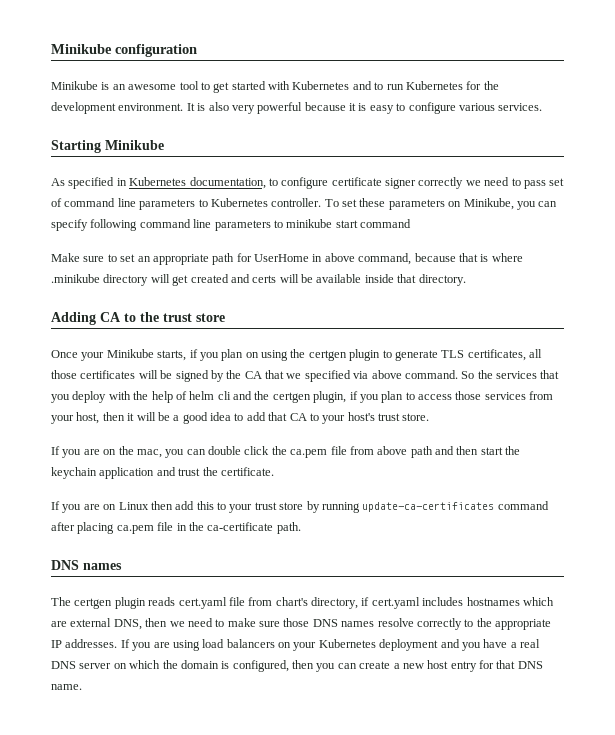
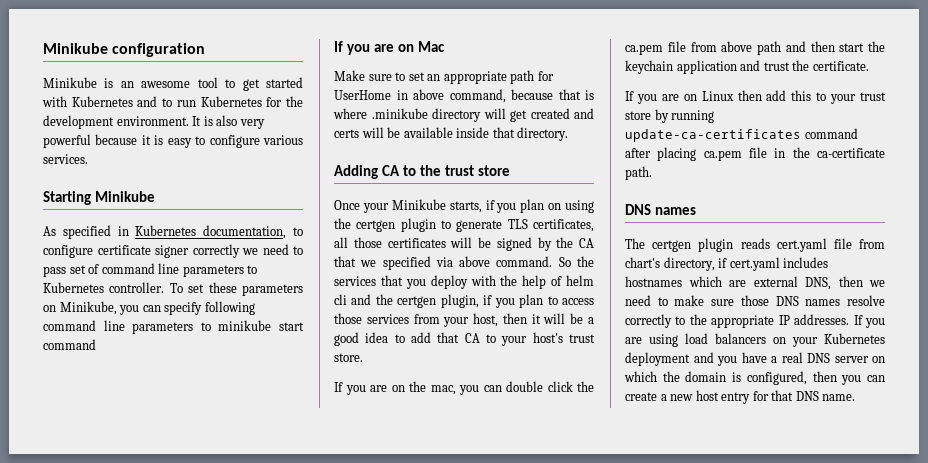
+ If you are on Mac

